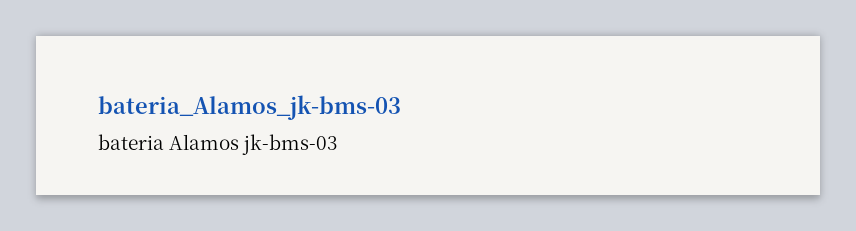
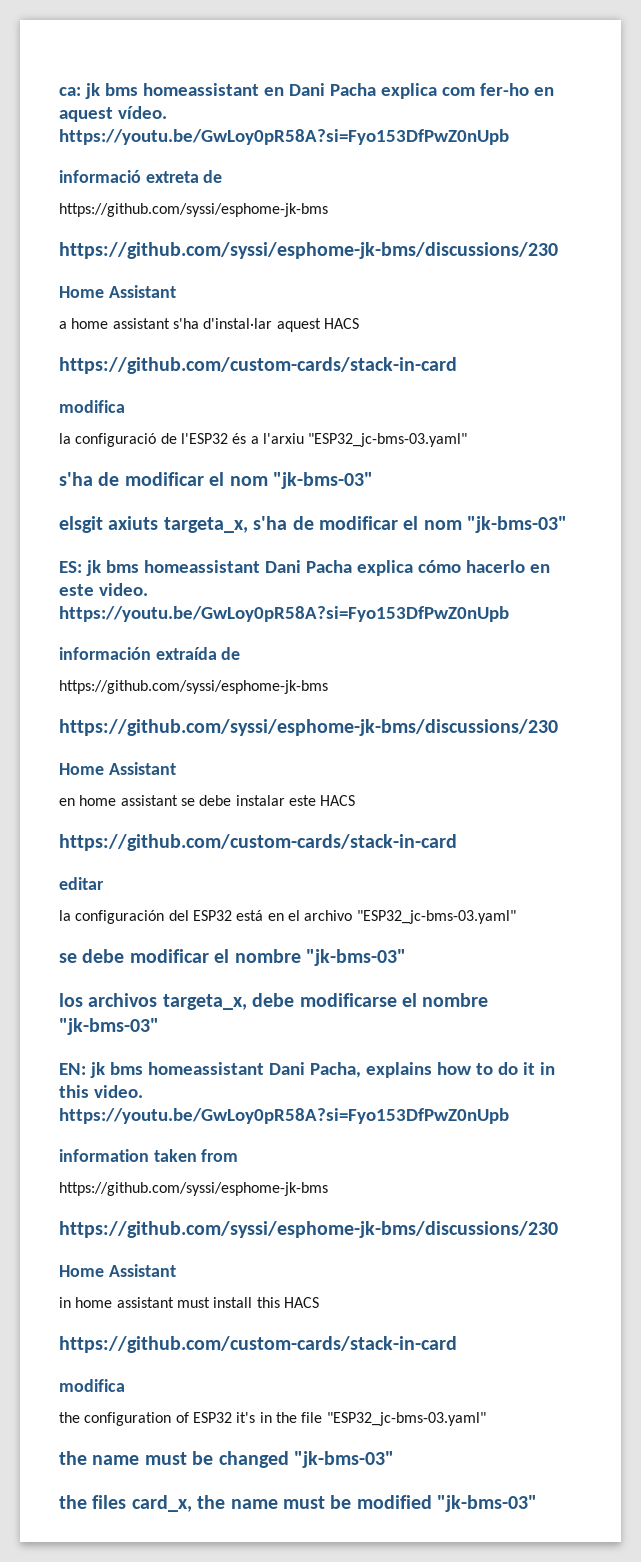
- bateria_Alamos_jk-bms-03
- bateria Alamos jk-bms-03
+ ca: jk bms homeassistant en Dani Pacha explica com fer-ho en aquest vídeo. https://youtu.be/GwLoy0pR58A?si=Fyo153DfPwZ0nUpb
+ informació extreta de
+ https://github.com/syssi/esphome-jk-bms
+ https://github.com/syssi/esphome-jk-bms/discussions/230
+ Home Assistant
+ a home assistant s'ha d'instal·lar aquest HACS
+ https://github.com/custom-cards/stack-in-card
+ modifica
+ la configuració de l'ESP32 és a l'arxiu "ESP32_jc-bms-03.yaml"
+ s'ha de modificar el nom "jk-bms-03"
+ elsgit axiuts targeta_x, s'ha de modificar el nom "jk-bms-03"
+ ES: jk bms homeassistant Dani Pacha explica cómo hacerlo en este video. https://youtu.be/GwLoy0pR58A?si=Fyo153DfPwZ0nUpb
+ información extraída de
+ https://github.com/syssi/esphome-jk-bms
+ https://github.com/syssi/esphome-jk-bms/discussions/230
+ Home Assistant
+ en home assistant se debe instalar este HACS
+ https://github.com/custom-cards/stack-in-card
+ editar
+ la configuración del ESP32 está en el archivo "ESP32_jc-bms-03.yaml"
+ se debe modificar el nombre "jk-bms-03"
+ los archivos targeta_x, debe modificarse el nombre "jk-bms-03"
+ EN: jk bms homeassistant Dani Pacha, explains how to do it in this video. https://youtu.be/GwLoy0pR58A?si=Fyo153DfPwZ0nUpb
+ information taken from
+ https://github.com/syssi/esphome-jk-bms
+ https://github.com/syssi/esphome-jk-bms/discussions/230
+ Home Assistant
+ in home assistant must install this HACS
+ https://github.com/custom-cards/stack-in-card
+ modifica
+ the configuration of ESP32 it's in the file "ESP32_jc-bms-03.yaml"
+ the name must be changed "jk-bms-03"
+ the files card_x, the name must be modified "jk-bms-03"

